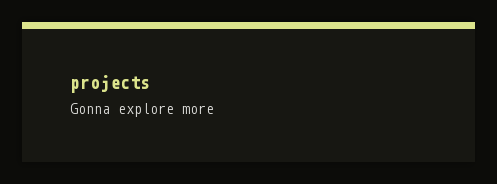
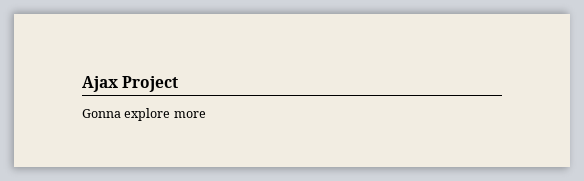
- projects
+ Ajax Project

